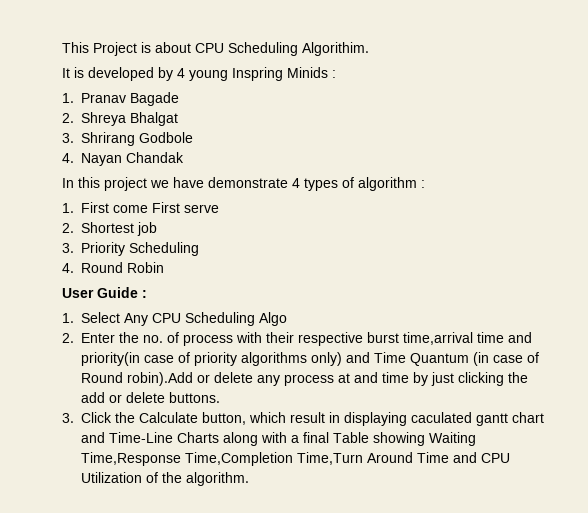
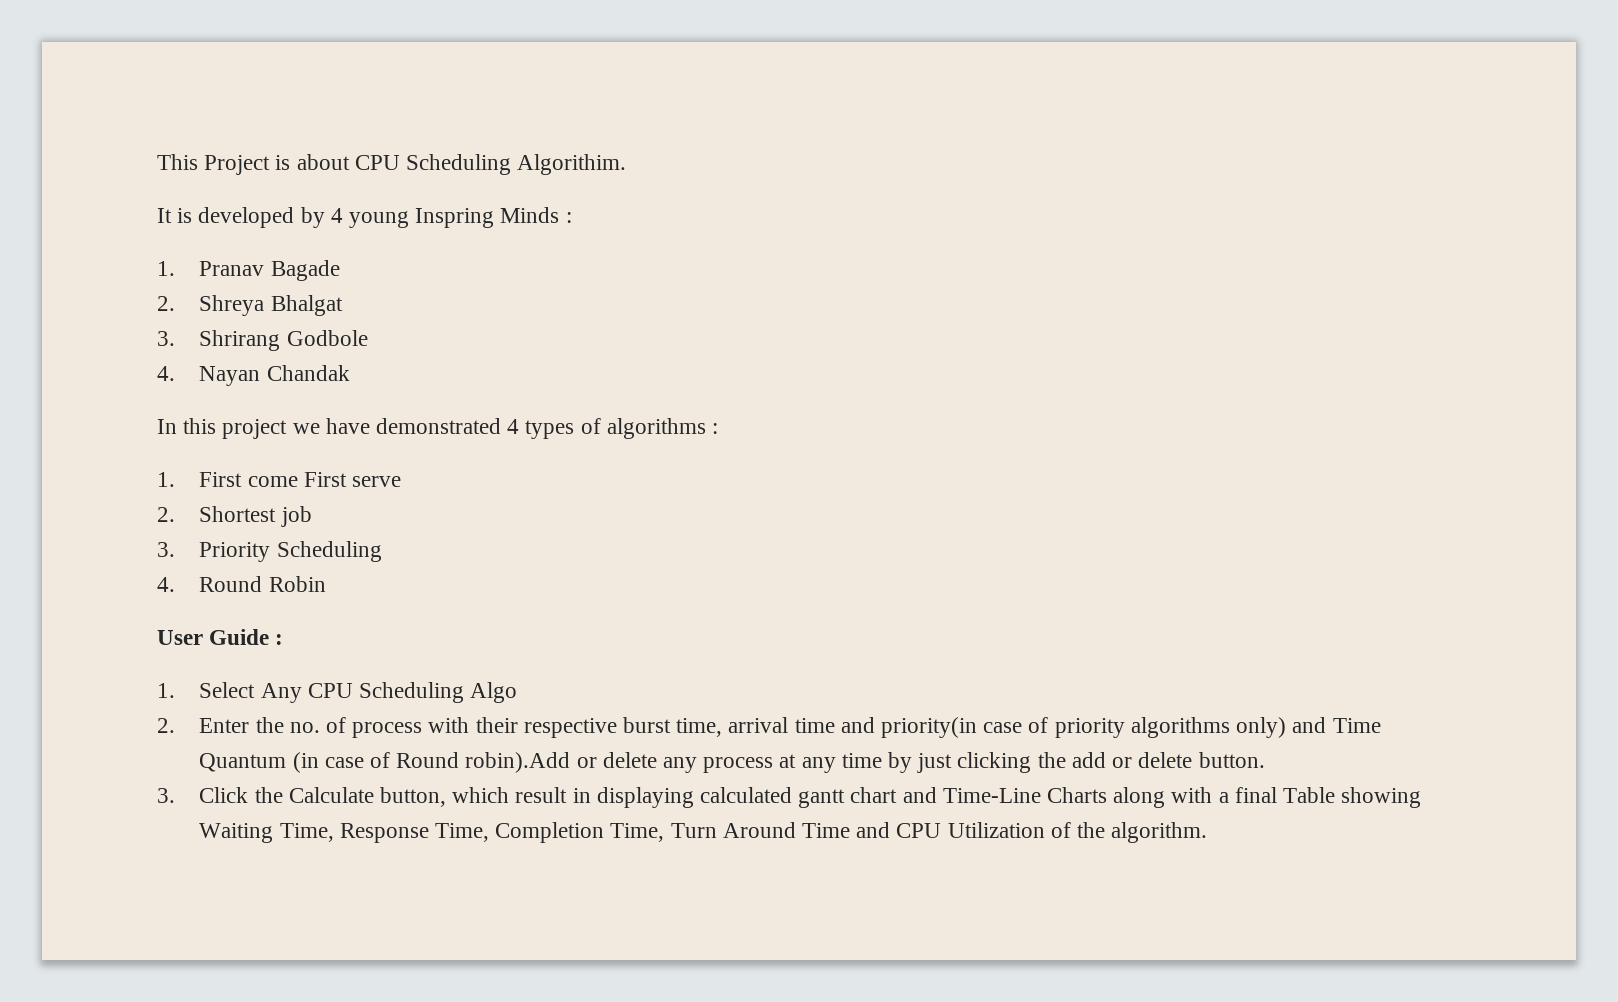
- It is developed by 4 young Inspring Minids :
+ It is developed by 4 young Inspring Minds :
- In this project we have demonstrate 4 types of algorithm :
+ In this project we have demonstrated 4 types of algorithms :
- 2. Enter the no. of process with their respective burst time,arrival time and priority(in case of priority algorithms only) and Time Quantum (in case of Round robin).Add or delete any process at and time by just clicking the add or delete buttons.
+ 2. Enter the no. of process with their respective burst time, arrival time and priority(in case of priority algorithms only) and Time Quantum (in case of Round robin).Add or delete any process at any time by just clicking the add or delete button.
- 3. Click the Calculate button, which result in displaying caculated gantt chart and Time-Line Charts along with a final Table showing Waiting Time,Response Time,Completion Time,Turn Around Time and CPU Utilization of the algorithm.
+ 3. Click the Calculate button, which result in displaying calculated gantt chart and Time-Line Charts along with a final Table showing Waiting Time, Response Time, Completion Time, Turn Around Time and CPU Utilization of the algorithm.

